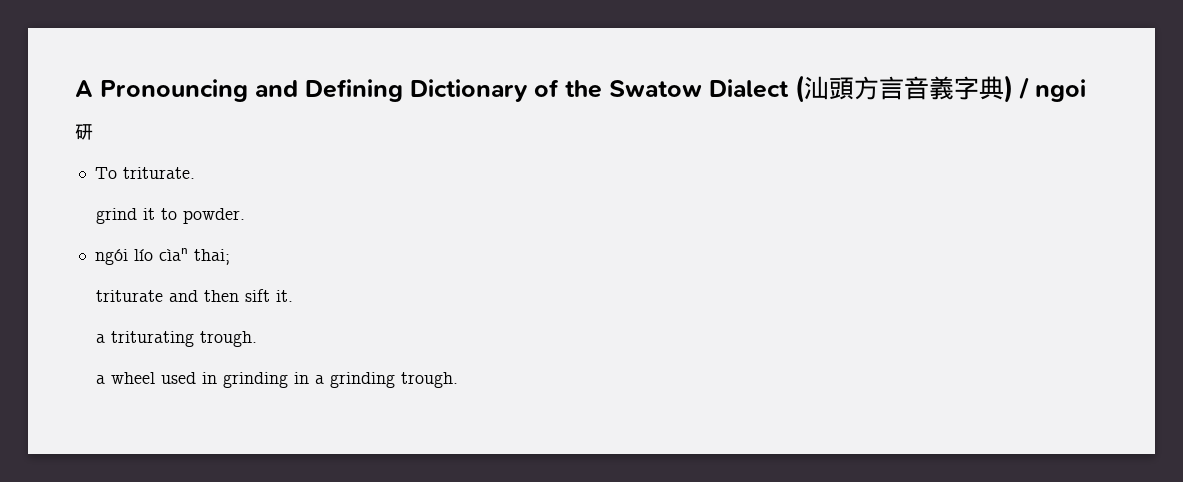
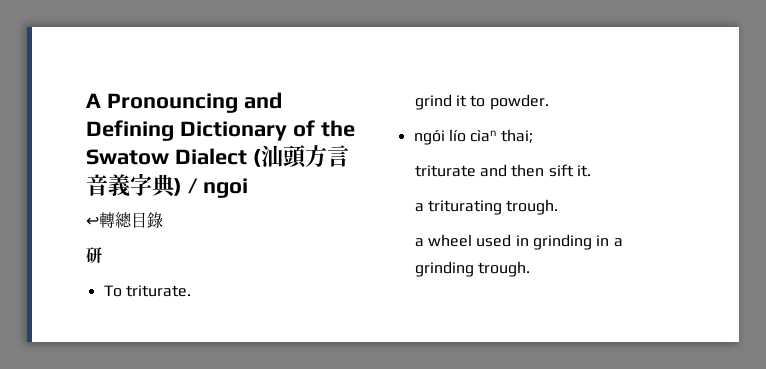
+ ↩轉總目錄

